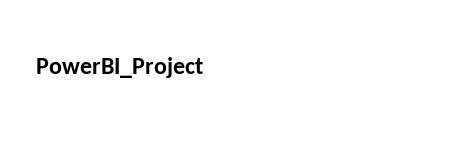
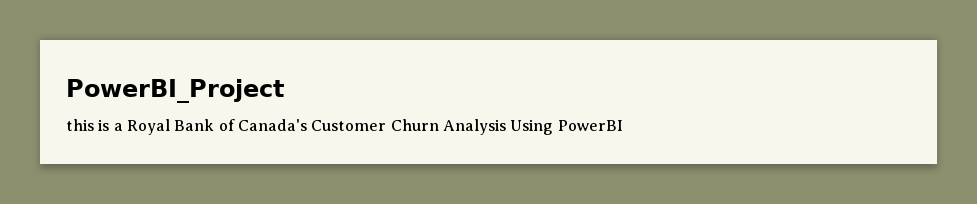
+ this is a Royal Bank of Canada's Customer Churn Analysis Using PowerBI

